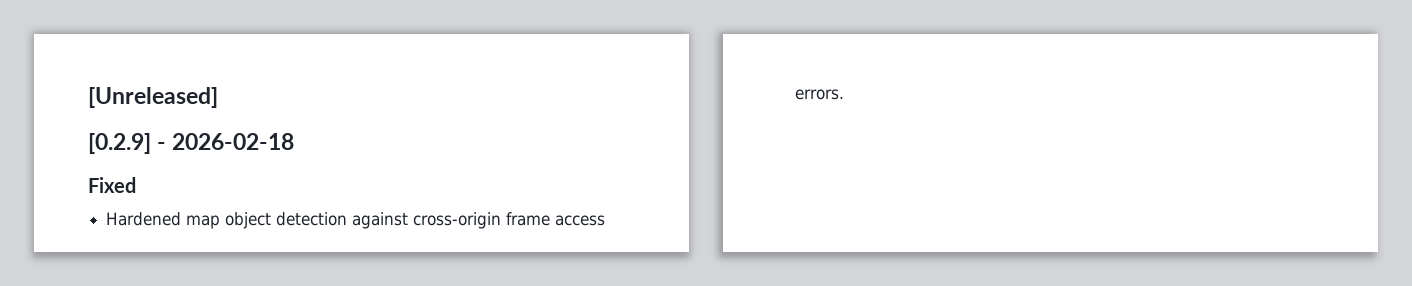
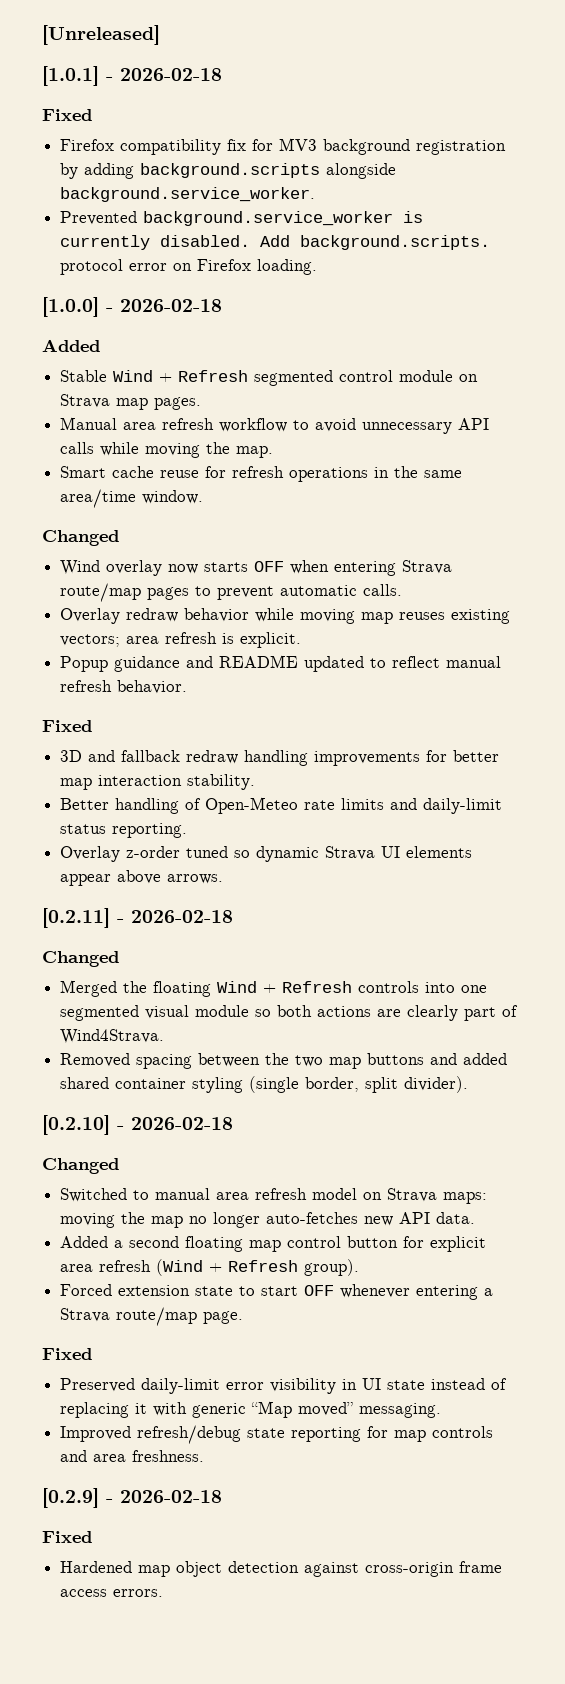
+ [1.0.1] - 2026-02-18
+ Fixed
+ Firefox compatibility fix for MV3 background registration by adding background.scripts alongside background.service_worker.
+ Prevented background.service_worker is currently disabled. Add background.scripts. protocol error on Firefox loading.
+ [1.0.0] - 2026-02-18
+ Added
+ Stable Wind + Refresh segmented control module on Strava map pages.
+ Manual area refresh workflow to avoid unnecessary API calls while moving the map.
+ Smart cache reuse for refresh operations in the same area/time window.
+ Changed
+ Wind overlay now starts OFF when entering Strava route/map pages to prevent automatic calls.
+ Overlay redraw behavior while moving map reuses existing vectors; area refresh is explicit.
+ Popup guidance and README updated to reflect manual refresh behavior.
+ Fixed
+ 3D and fallback redraw handling improvements for better map interaction stability.
+ Better handling of Open-Meteo rate limits and daily-limit status reporting.
+ Overlay z-order tuned so dynamic Strava UI elements appear above arrows.
+ [0.2.11] - 2026-02-18
+ Changed
+ Merged the floating Wind + Refresh controls into one segmented visual module so both actions are clearly part of Wind4Strava.
+ Removed spacing between the two map buttons and added shared container styling (single border, split divider).
+ [0.2.10] - 2026-02-18
+ Changed
+ Switched to manual area refresh model on Strava maps: moving the map no longer auto-fetches new API data.
+ Added a second floating map control button for explicit area refresh (Wind + Refresh group).
+ Forced extension state to start OFF whenever entering a Strava route/map page.
+ Fixed
+ Preserved daily-limit error visibility in UI state instead of replacing it with generic “Map moved” messaging.
+ Improved refresh/debug state reporting for map controls and area freshness.

